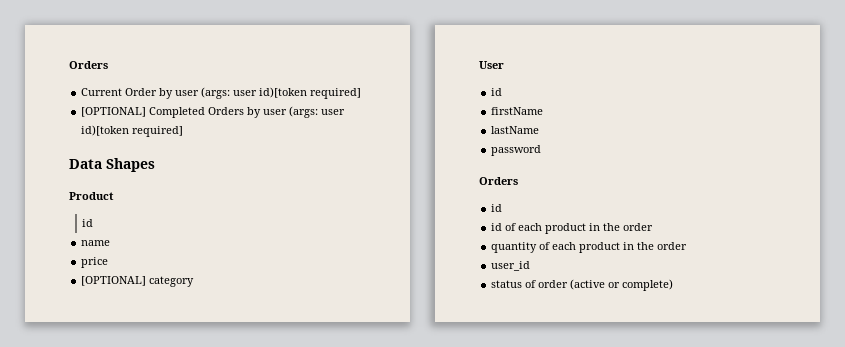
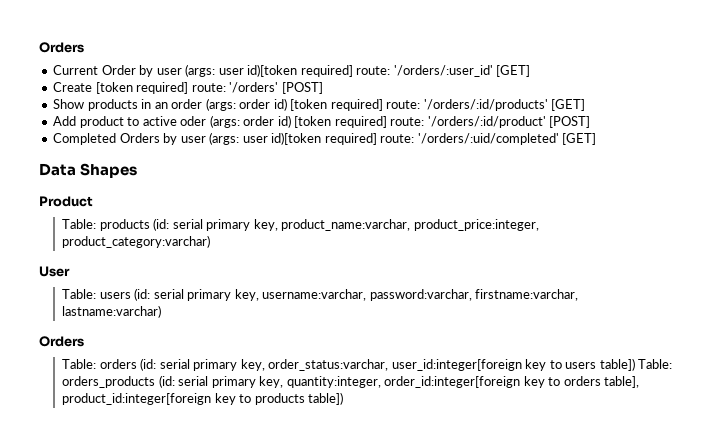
- Current Order by user (args: user id)[token required]
- [OPTIONAL] Completed Orders by user (args: user id)[token required]
+ Current Order by user (args: user id)[token required] route: '/orders/:user_id' [GET]
+ Create [token required] route: '/orders' [POST]
+ Show products in an order (args: order id) [token required] route: '/orders/:id/products' [GET]
+ Add product to active oder (args: order id) [token required] route: '/orders/:id/product' [POST]
+ Completed Orders by user (args: user id)[token required] route: '/orders/:uid/completed' [GET]
  Product
- id
- name
- price
- [OPTIONAL] category
+ Table: products (id: serial primary key, product_name:varchar, product_price:integer, product_category:varchar)
  User
- id
- firstName
- lastName
- password
+ Table: users (id: serial primary key, username:varchar, password:varchar, firstname:varchar, lastname:varchar)
  Orders
- id
- id of each product in the order
- quantity of each product in the order
- user_id
- status of order (active or complete)
+ Table: orders (id: serial primary key, order_status:varchar, user_id:integer[foreign key to users table]) Table: orders_products (id: serial primary key, quantity:integer, order_id:integer[foreign key to orders table], product_id:integer[foreign key to products table])

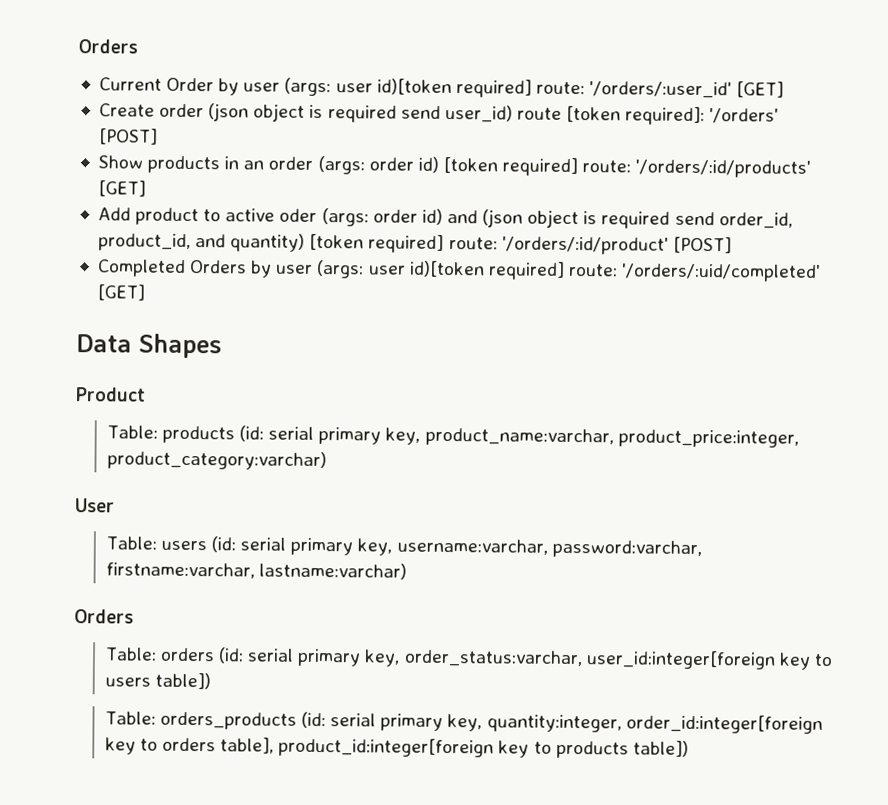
- Create [token required] route: '/orders' [POST]
+ Create order (json object is required send user_id) route [token required]: '/orders' [POST]
- Add product to active oder (args: order id) [token required] route: '/orders/:id/product' [POST]
+ Add product to active oder (args: order id) and (json object is required send order_id, product_id, and quantity) [token required] route: '/orders/:id/product' [POST]
- Table: orders (id: serial primary key, order_status:varchar, user_id:integer[foreign key to users table]) Table: orders_products (id: serial primary key, quantity:integer, order_id:integer[foreign key to orders table], product_id:integer[foreign key to products table])
+ Table: orders (id: serial primary key, order_status:varchar, user_id:integer[foreign key to users table])
+ Table: orders_products (id: serial primary key, quantity:integer, order_id:integer[foreign key to orders table], product_id:integer[foreign key to products table])

